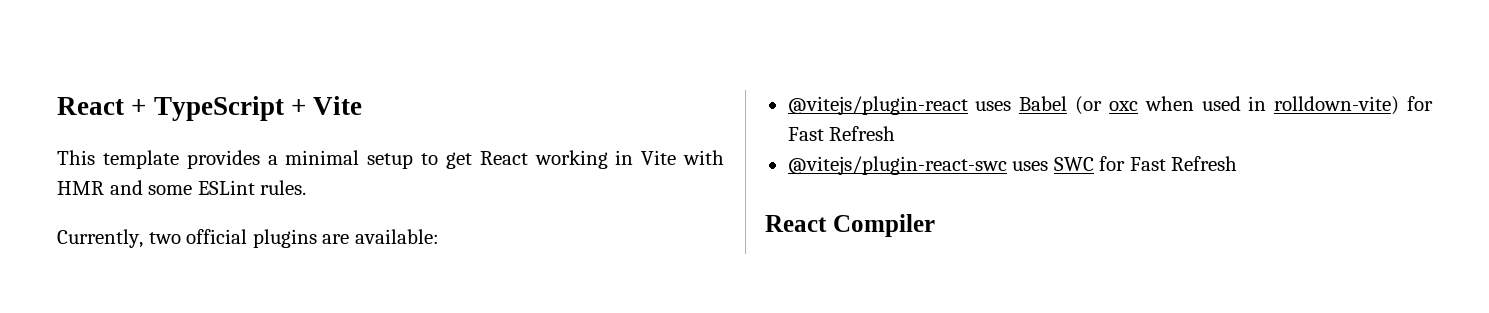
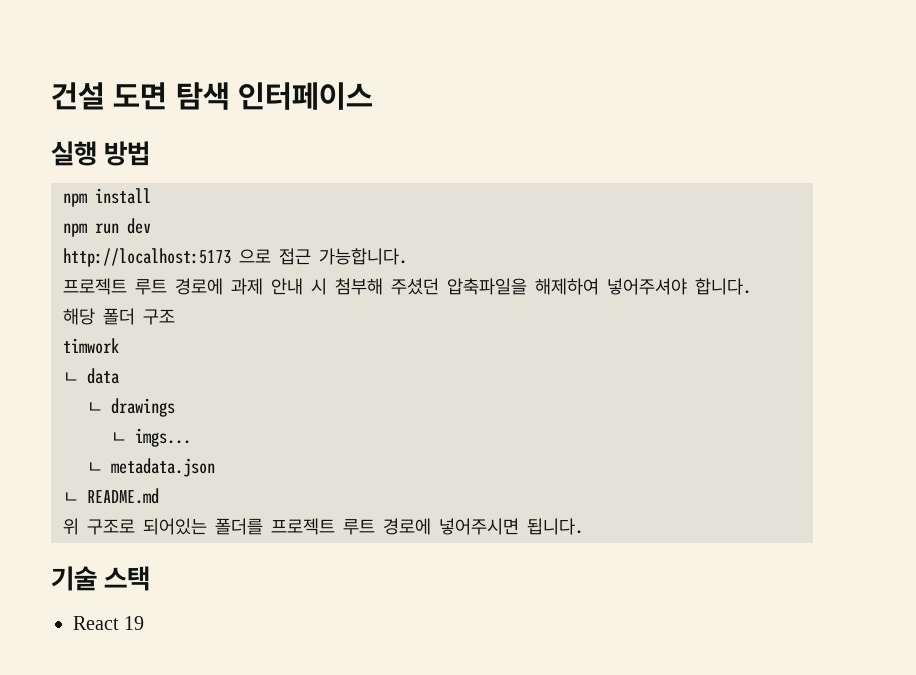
- React + TypeScript + Vite
- This template provides a minimal setup to get React working in Vite with HMR and some ESLint rules.
- Currently, two official plugins are available:
- @vitejs/plugin-react uses Babel (or oxc when used in rolldown-vite) for Fast Refresh
- @vitejs/plugin-react-swc uses SWC for Fast Refresh
- React Compiler
+ 건설 도면 탐색 인터페이스
+ 실행 방법
+ npm install
+ npm run dev
+ http://localhost:5173 으로 접근 가능합니다.
+ 프로젝트 루트 경로에 과제 안내 시 첨부해 주셨던 압축파일을 해제하여 넣어주셔야 합니다.
+ 해당 폴더 구조
+ timwork
+ ㄴ data
+ ㄴ drawings
+ ㄴ imgs...
+ ㄴ metadata.json
+ ㄴ README.md
+ 위 구조로 되어있는 폴더를 프로젝트 루트 경로에 넣어주시면 됩니다.
+ 기술 스택
+ React 19

